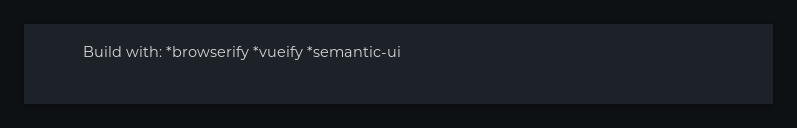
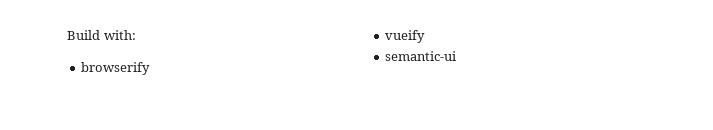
- Build with: *browserify *vueify *semantic-ui
+ Build with:
+ browserify
+ vueify
+ semantic-ui

